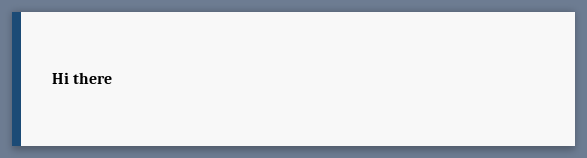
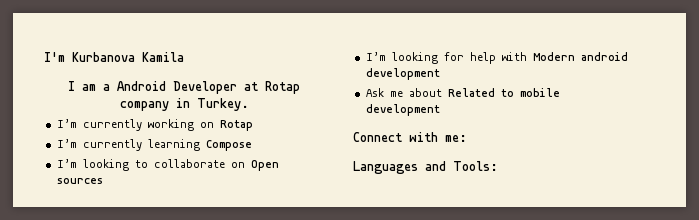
- Hi there
+ I'm Kurbanova Kamila
+ I am a Android Developer at Rotap company in Turkey.
+ I’m currently working on Rotap
+ I’m currently learning Compose
+ I’m looking to collaborate on Open sources
+ I’m looking for help with Modern android development
+ Ask me about Related to mobile development
+ Connect with me:
+ Languages and Tools:

